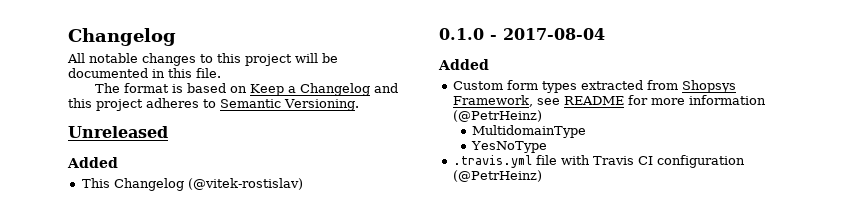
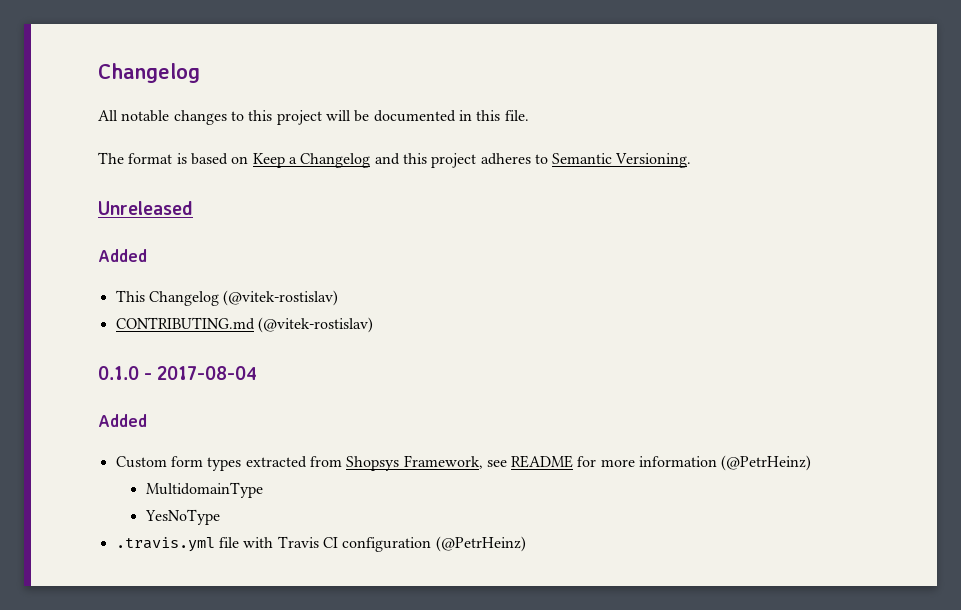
+ CONTRIBUTING.md (@vitek-rostislav)

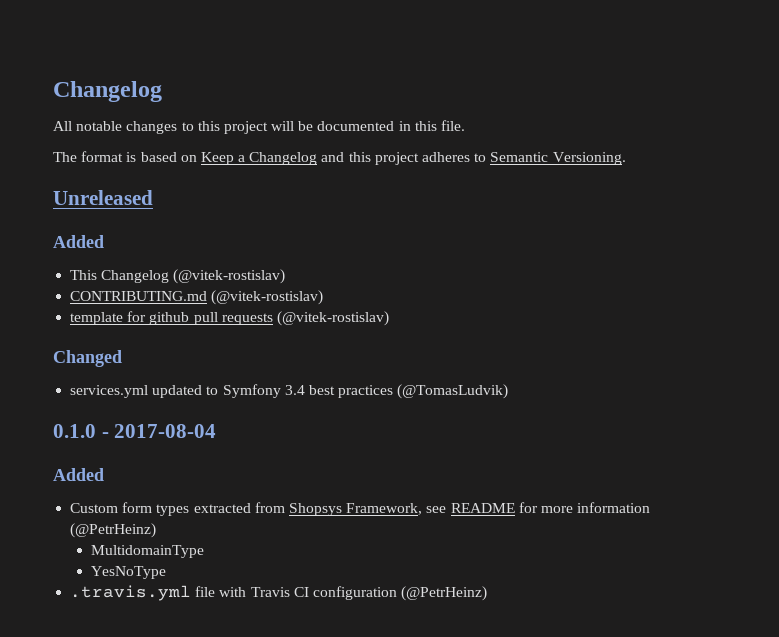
+ template for github pull requests (@vitek-rostislav)
+ Changed
+ services.yml updated to Symfony 3.4 best practices (@TomasLudvik)

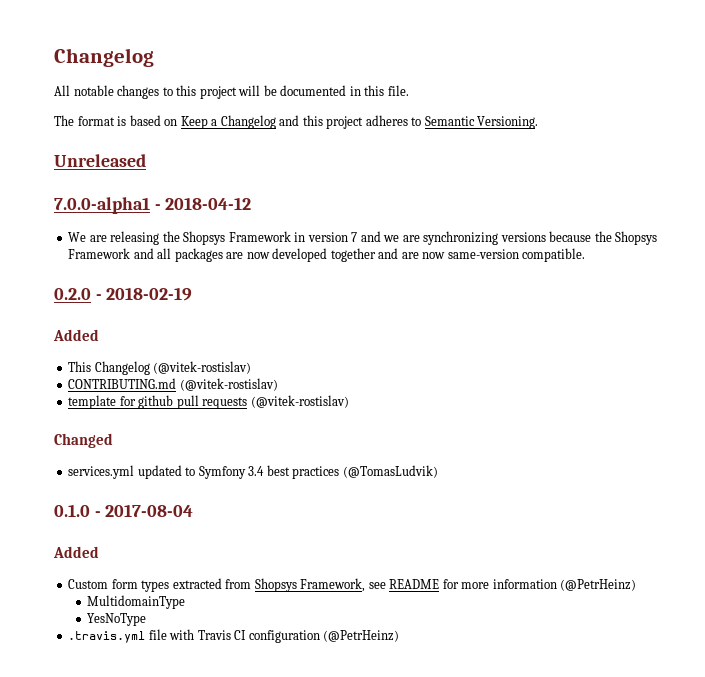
+ 7.0.0-alpha1 - 2018-04-12
+ We are releasing the Shopsys Framework in version 7 and we are synchronizing versions because the Shopsys Framework and all packages are now developed together and are now same-version compatible.
+ 0.2.0 - 2018-02-19

